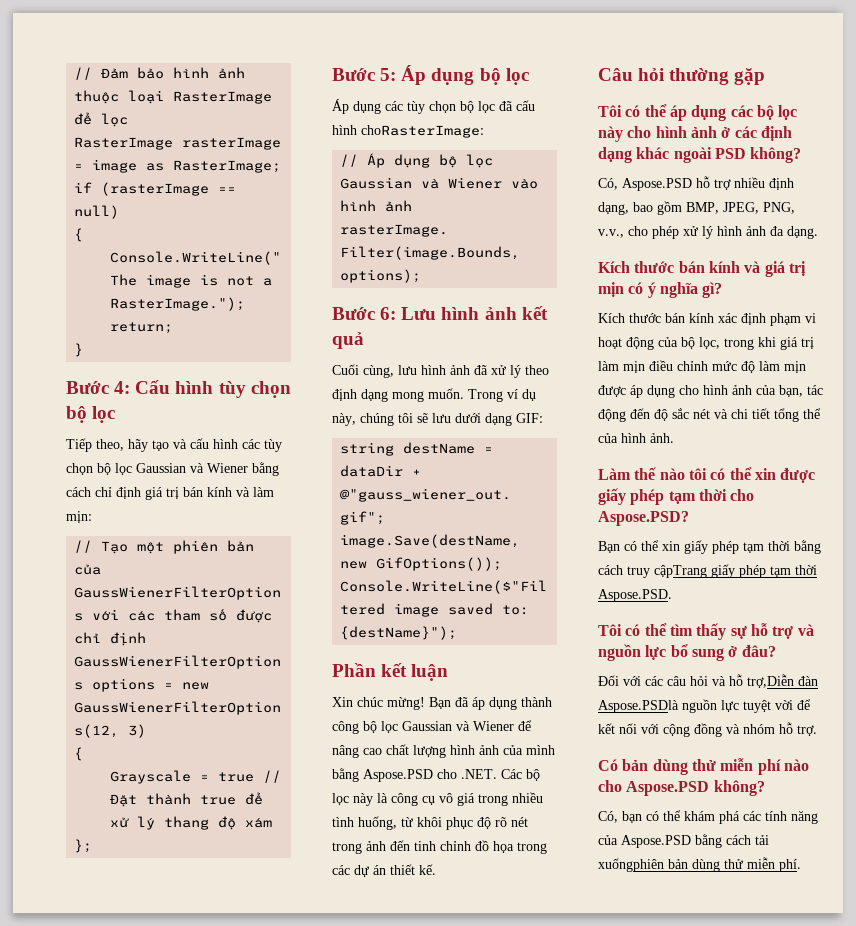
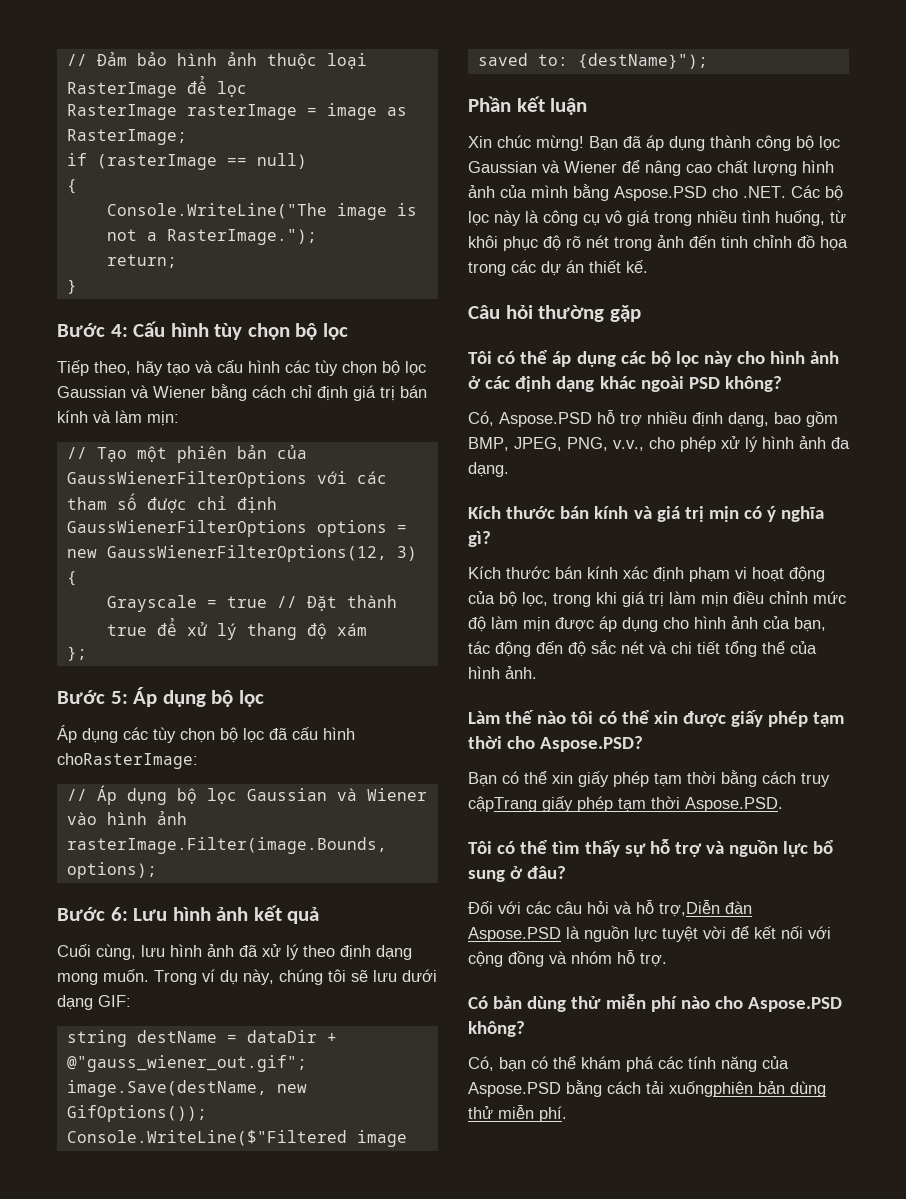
- Đối với các câu hỏi và hỗ trợ,Diễn đàn Aspose.PSDlà nguồn lực tuyệt vời để kết nối với cộng đồng và nhóm hỗ trợ.
+ Đối với các câu hỏi và hỗ trợ,Diễn đàn Aspose.PSD là nguồn lực tuyệt vời để kết nối với cộng đồng và nhóm hỗ trợ.

